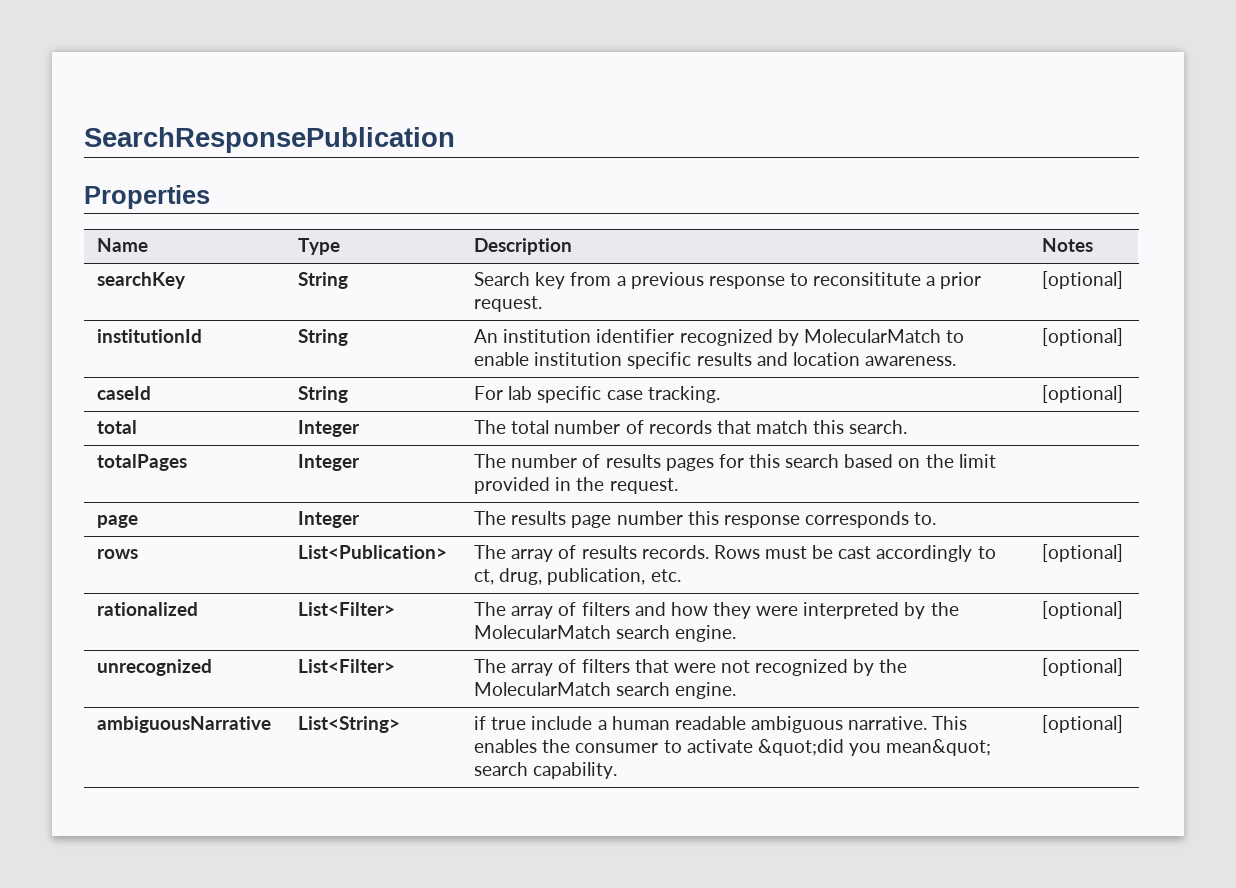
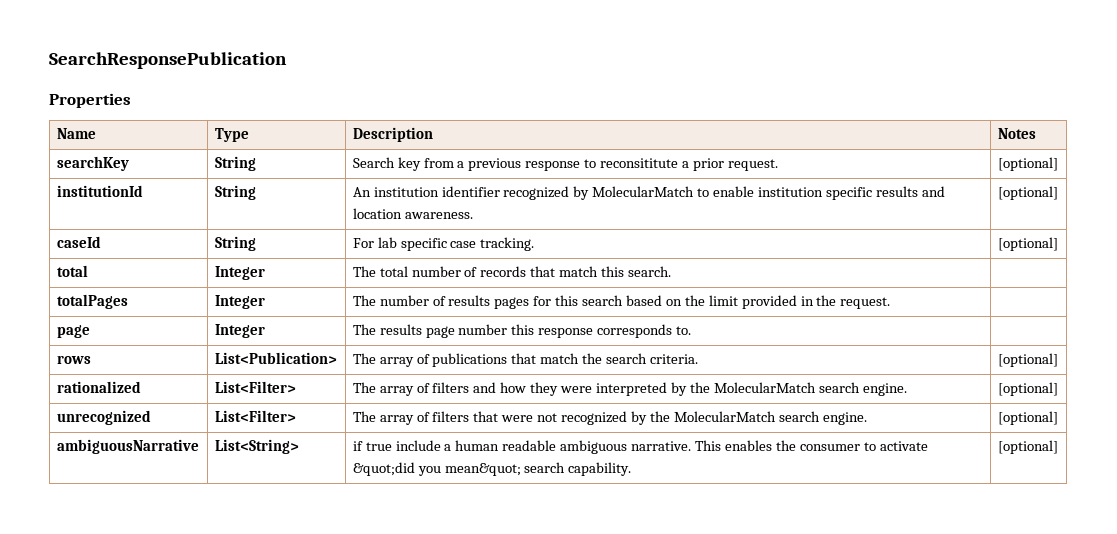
- rows | List<Publication> | The array of results records. Rows must be cast accordingly to ct, drug, publication, etc. | [optional]
+ rows | List<Publication> | The array of publications that match the search criteria. | [optional]

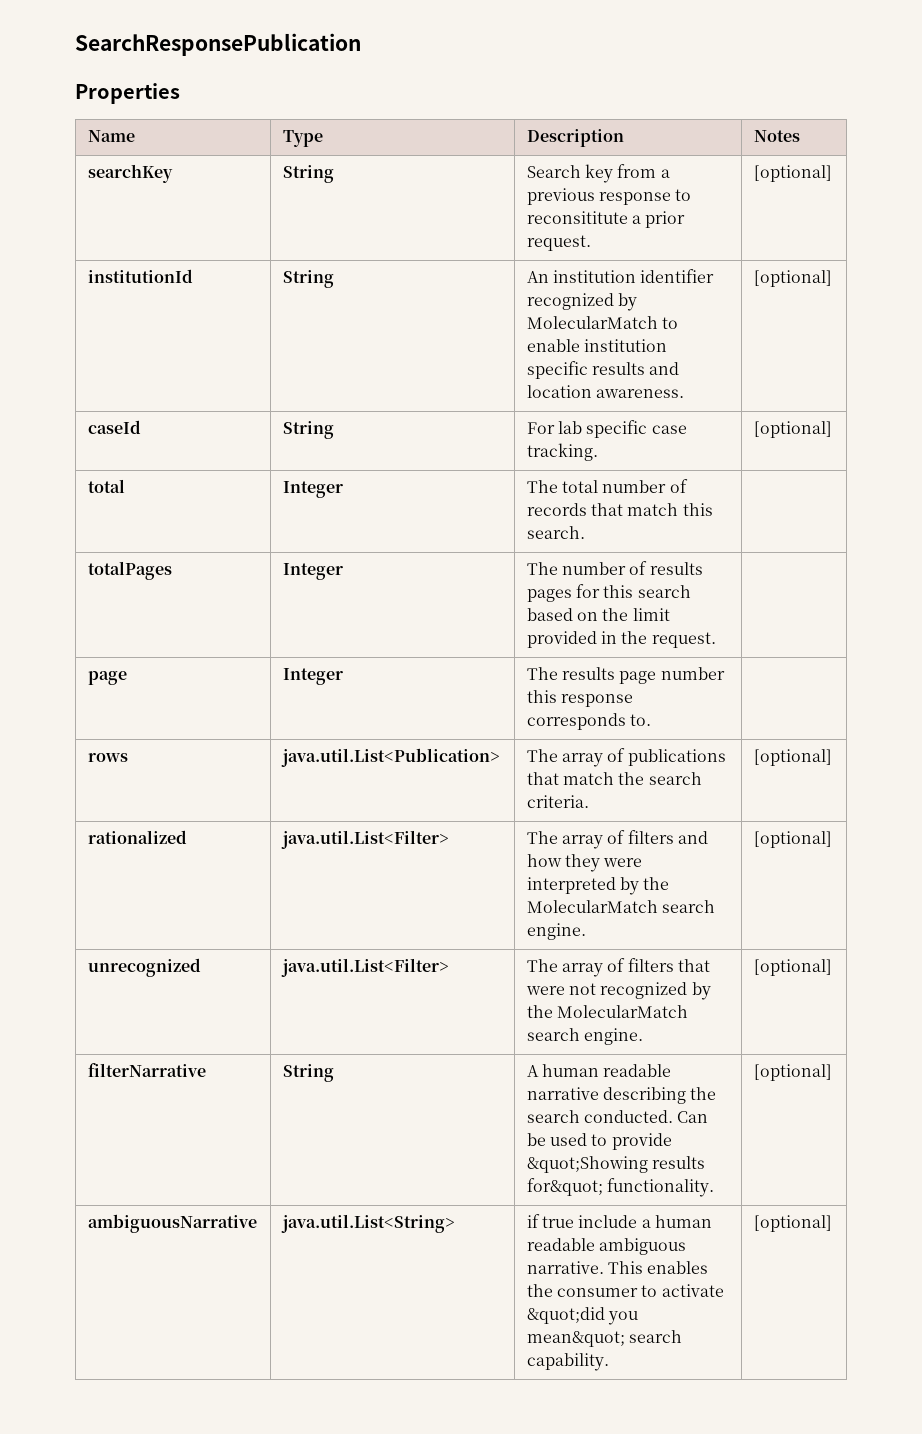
- rows | List<Publication> | The array of publications that match the search criteria. | [optional]
+ rows | java.util.List<Publication> | The array of publications that match the search criteria. | [optional]
- rationalized | List<Filter> | The array of filters and how they were interpreted by the MolecularMatch search engine. | [optional]
+ rationalized | java.util.List<Filter> | The array of filters and how they were interpreted by the MolecularMatch search engine. | [optional]
- unrecognized | List<Filter> | The array of filters that were not recognized by the MolecularMatch search engine. | [optional]
+ unrecognized | java.util.List<Filter> | The array of filters that were not recognized by the MolecularMatch search engine. | [optional]
+ filterNarrative | String | A human readable narrative describing the search conducted. Can be used to provide &quot;Showing results for&quot; functionality. | [optional]
- ambiguousNarrative | List<String> | if true include a human readable ambiguous narrative. This enables the consumer to activate &quot;did you mean&quot; search capability. | [optional]
+ ambiguousNarrative | java.util.List<String> | if true include a human readable ambiguous narrative. This enables the consumer to activate &quot;did you mean&quot; search capability. | [optional]

